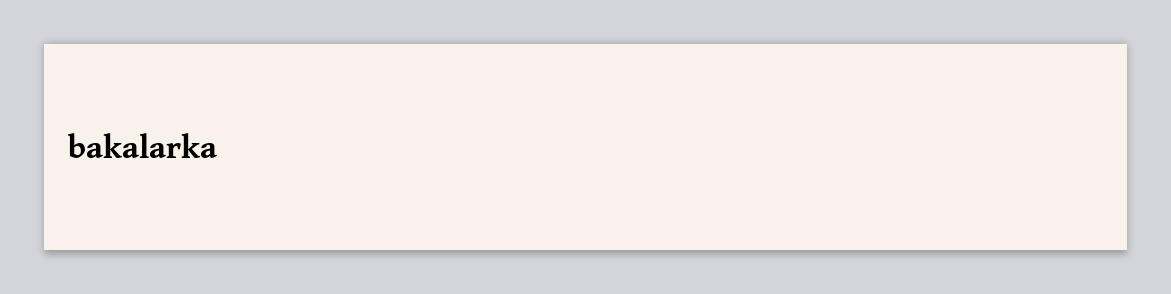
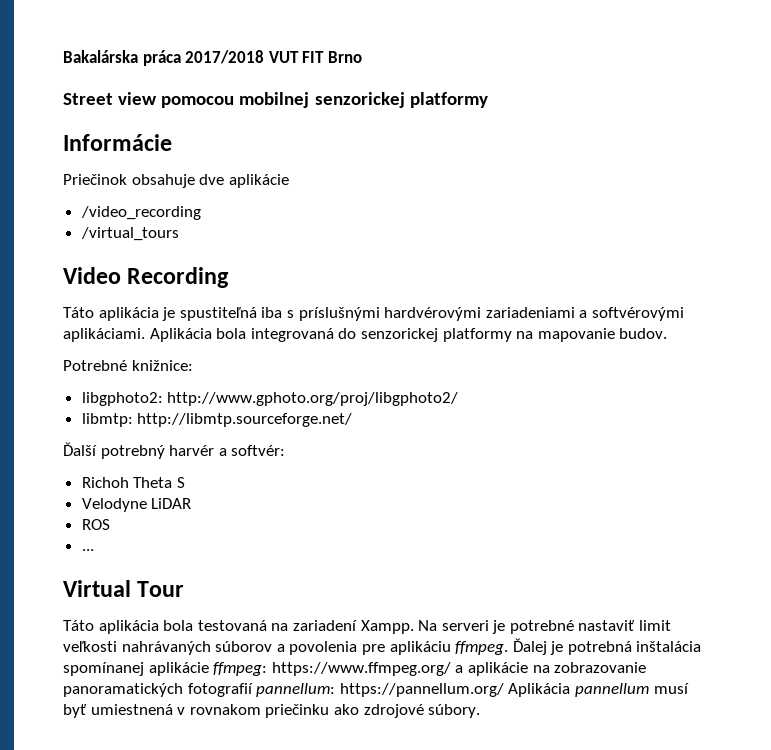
- bakalarka
+ Bakalárska práca 2017/2018 VUT FIT Brno
+ Street view pomocou mobilnej senzorickej platformy
+ Informácie
+ Priečinok obsahuje dve aplikácie
+ /video_recording
+ /virtual_tours
+ Video Recording
+ Táto aplikácia je spustiteľná iba s príslušnými hardvérovými zariadeniami a softvérovými aplikáciami. Aplikácia bola integrovaná do senzorickej platformy na mapovanie budov.
+ Potrebné knižnice:
+ libgphoto2: http://www.gphoto.org/proj/libgphoto2/
+ libmtp: http://libmtp.sourceforge.net/
+ Ďalší potrebný harvér a softvér:
+ Richoh Theta S
+ Velodyne LiDAR
+ ROS
+ ...
+ Virtual Tour
+ Táto aplikácia bola testovaná na zariadení Xampp. Na serveri je potrebné nastaviť limit veľkosti nahrávaných súborov a povolenia pre aplikáciu ffmpeg. Ďalej je potrebná inštalácia spomínanej aplikácie ffmpeg: https://www.ffmpeg.org/ a aplikácie na zobrazovanie panoramatických fotografií pannellum: https://pannellum.org/ Aplikácia pannellum musí byť umiestnená v rovnakom priečinku ako zdrojové súbory.

